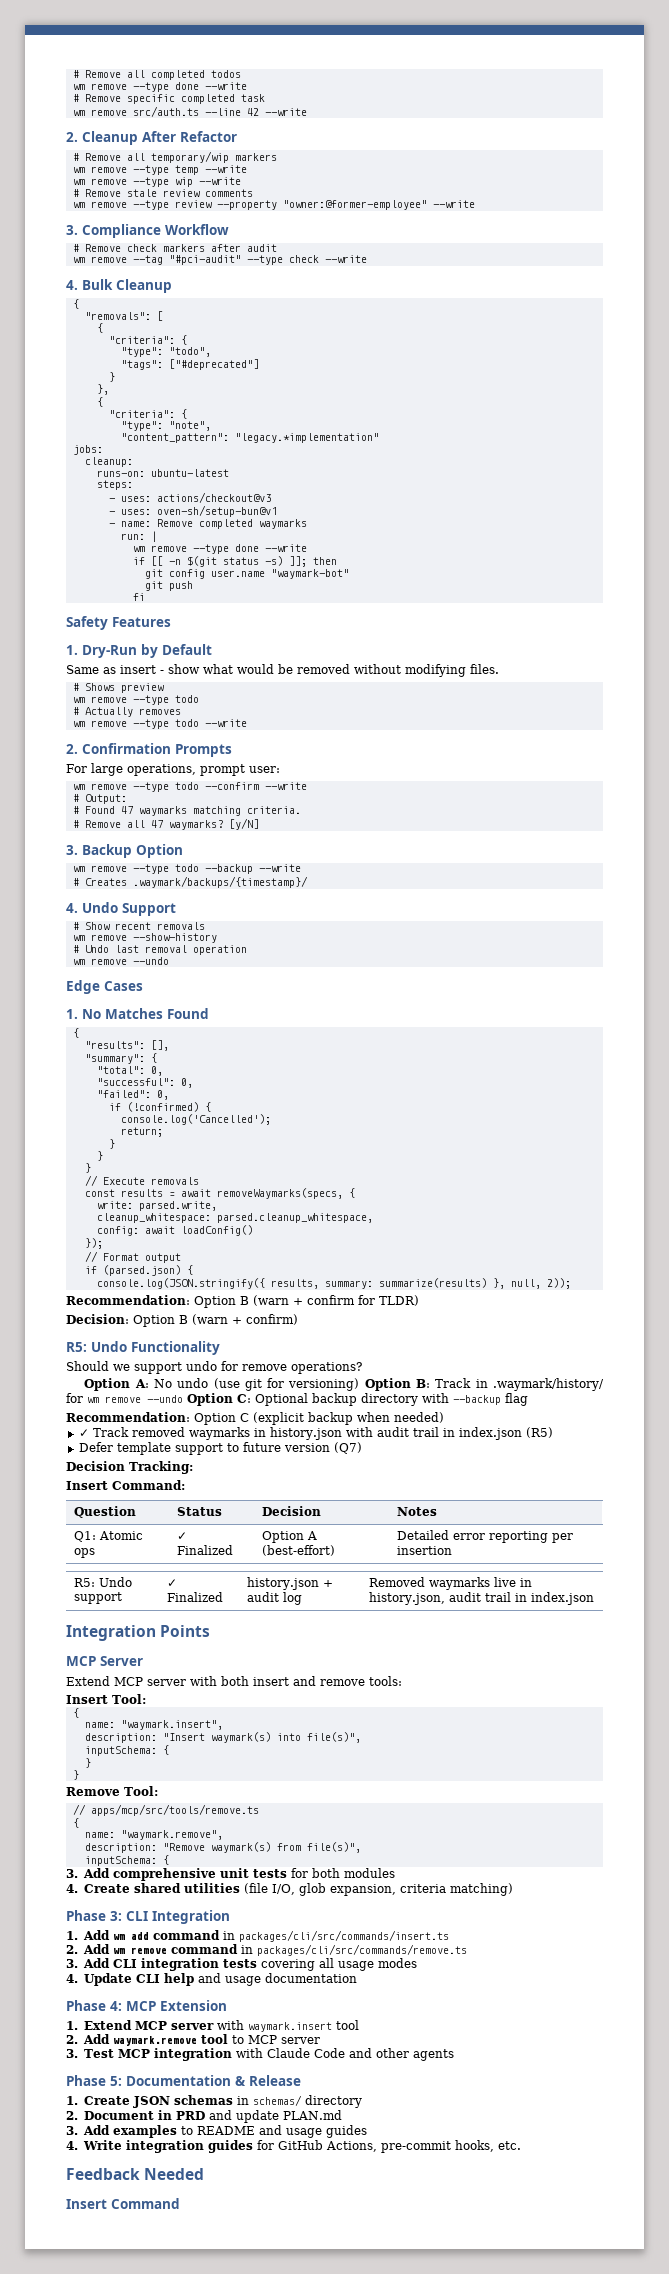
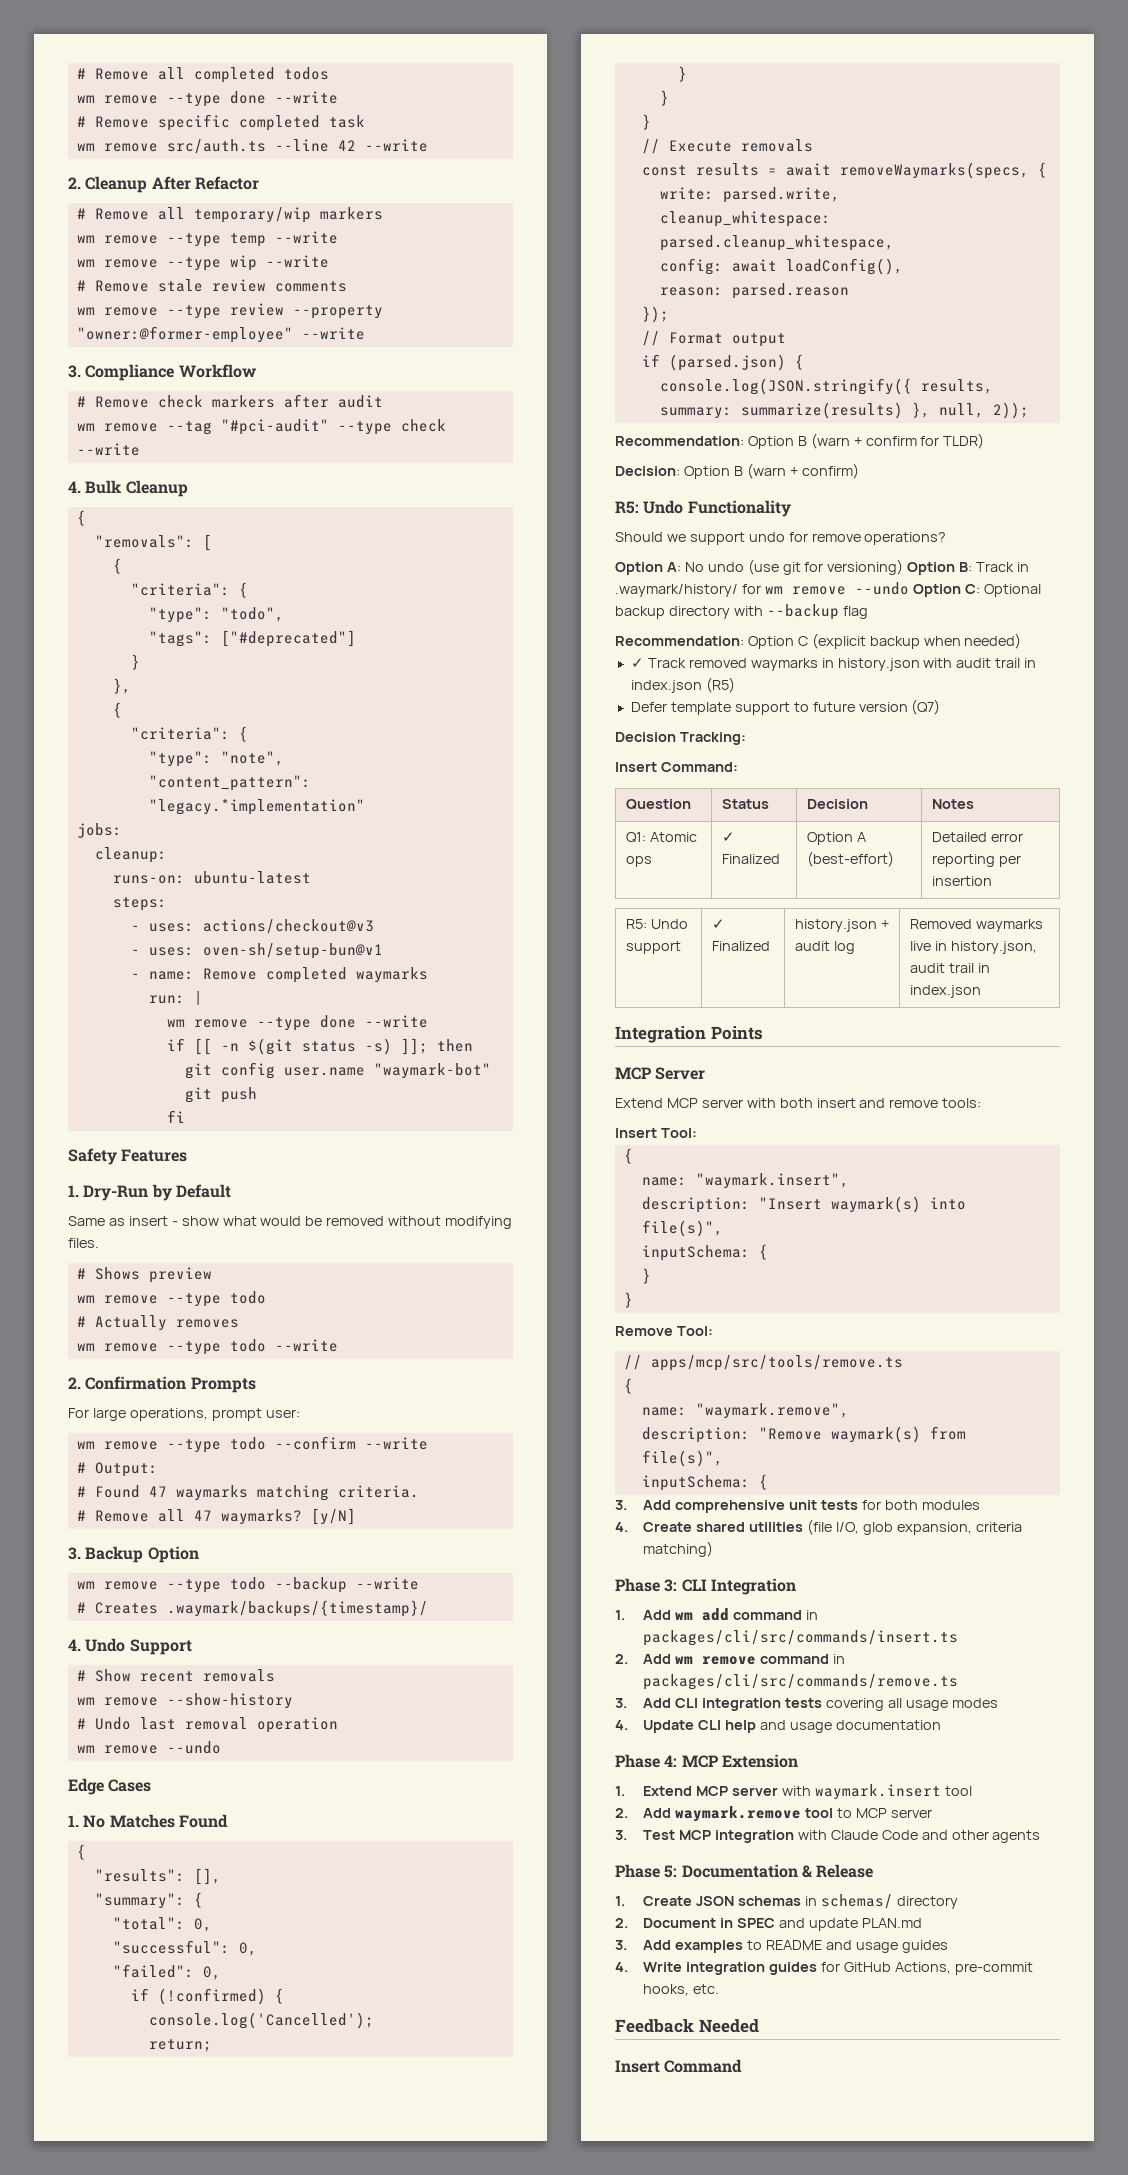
- config: await loadConfig()
+ config: await loadConfig(),
+ reason: parsed.reason
- 2. Document in PRD and update PLAN.md
+ 2. Document in SPEC and update PLAN.md

